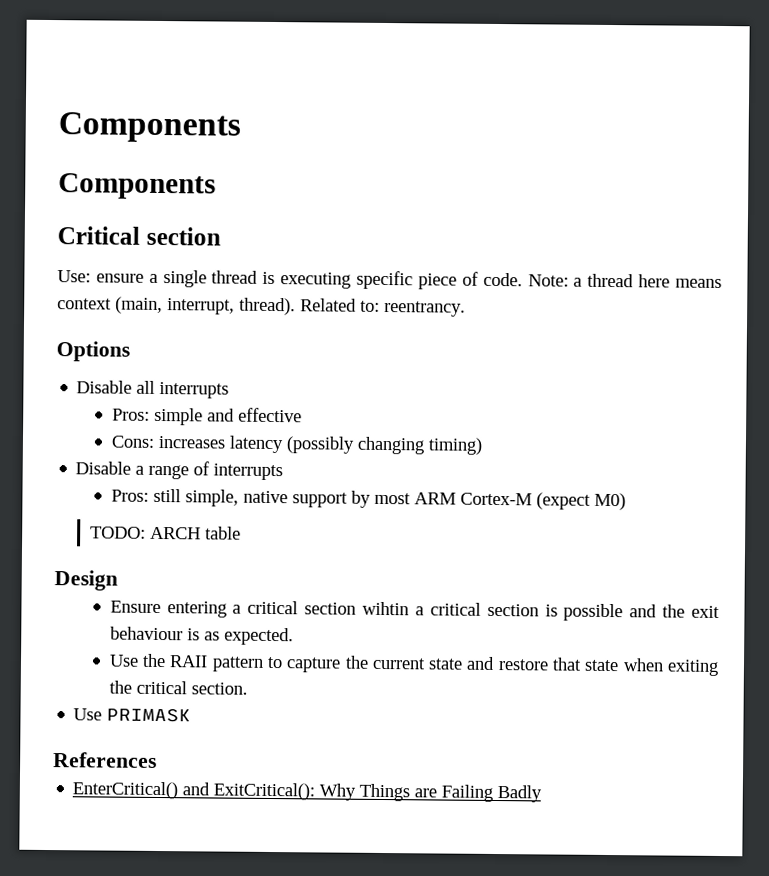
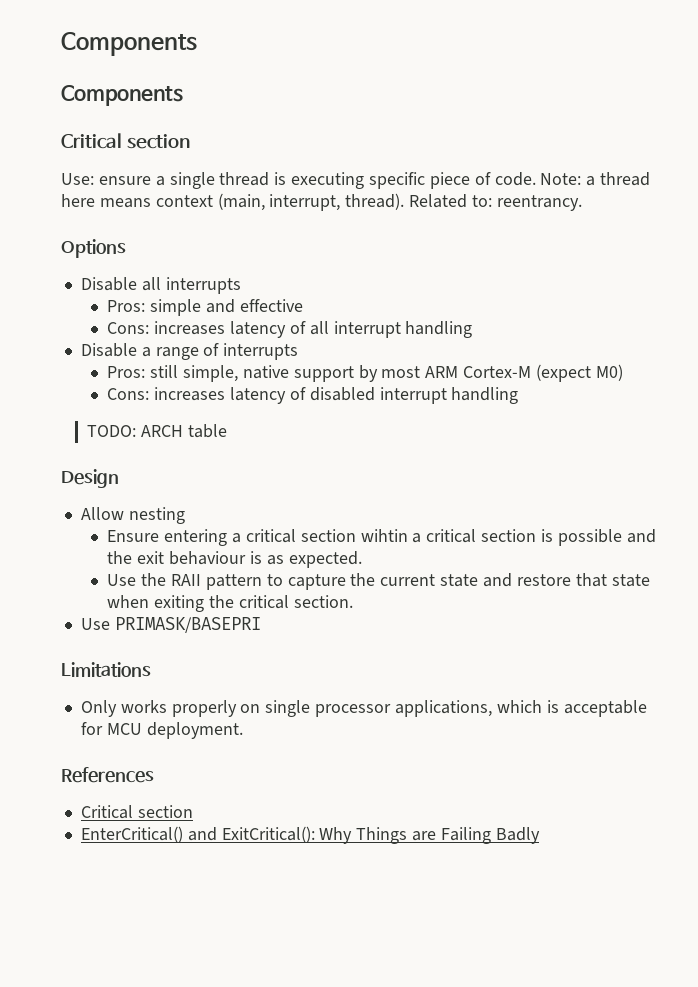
- Cons: increases latency (possibly changing timing)
+ Cons: increases latency of all interrupt handling
+ Cons: increases latency of disabled interrupt handling
+ Allow nesting
- Use PRIMASK
+ Use PRIMASK/BASEPRI
+ Limitations
+ Only works properly on single processor applications, which is acceptable for MCU deployment.
  References
+ Critical section

